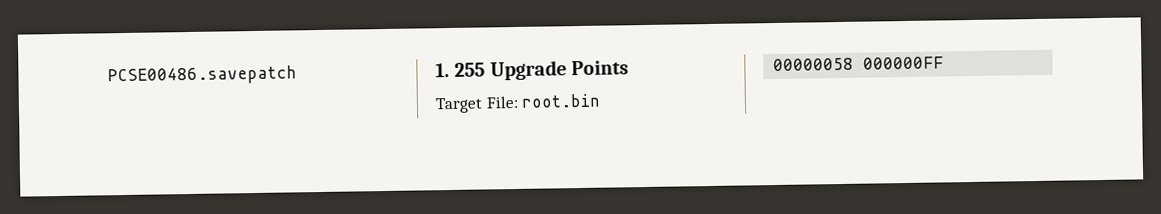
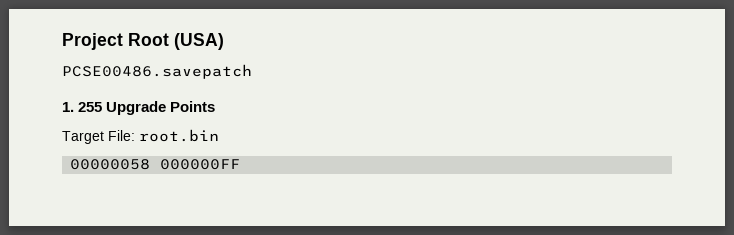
+ Project Root (USA)

